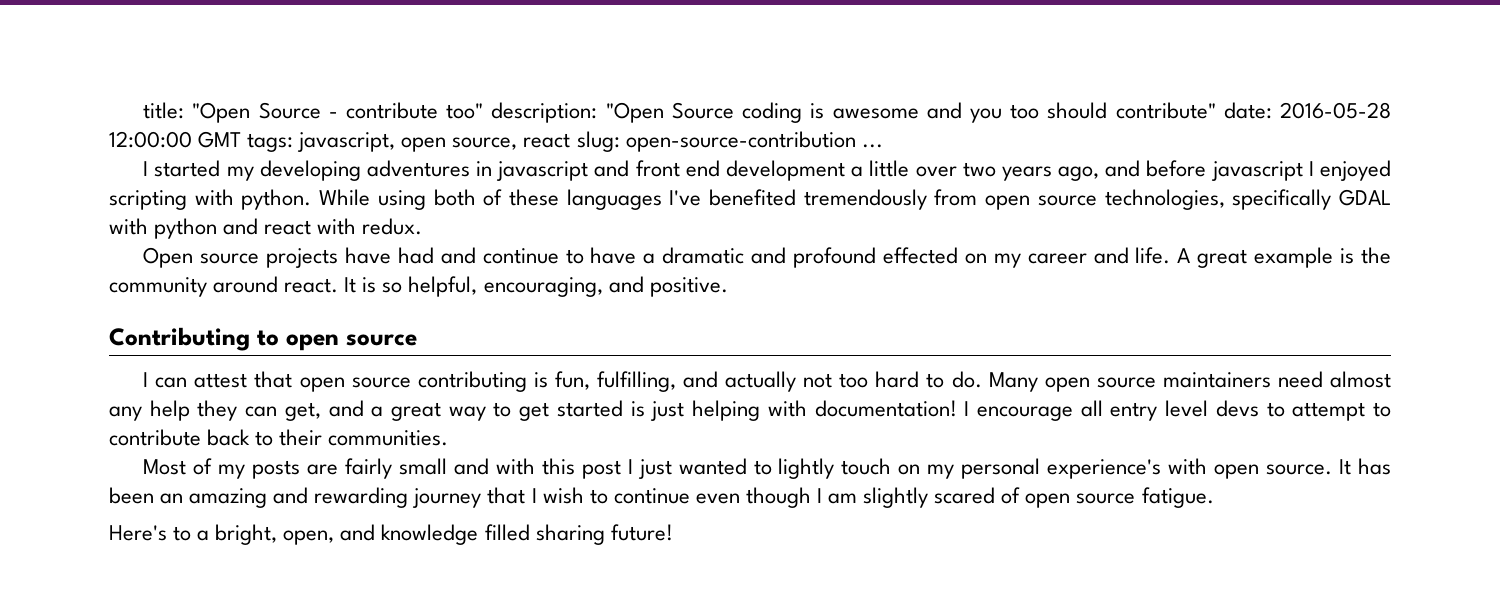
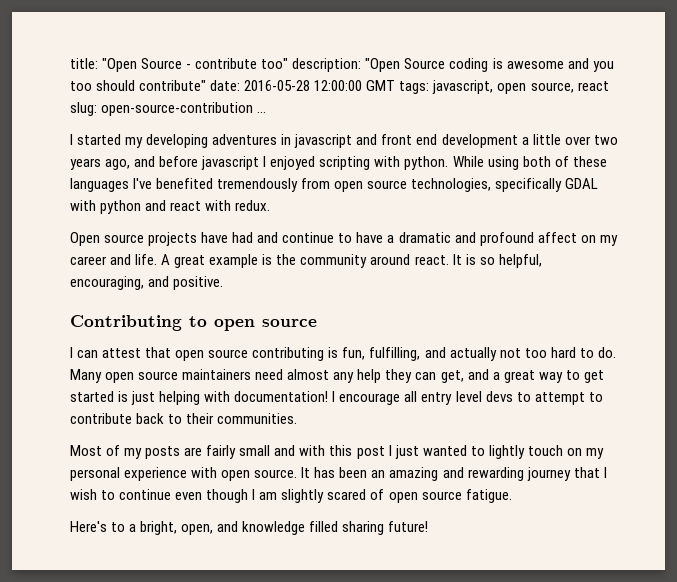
- Open source projects have had and continue to have a dramatic and profound effected on my career and life.
+ Open source projects have had and continue to have a dramatic and profound affect on my career and life.
- Most of my posts are fairly small and with this post I just wanted to lightly touch on my personal experience's with open source.
+ Most of my posts are fairly small and with this post I just wanted to lightly touch on my personal experience with open source.

